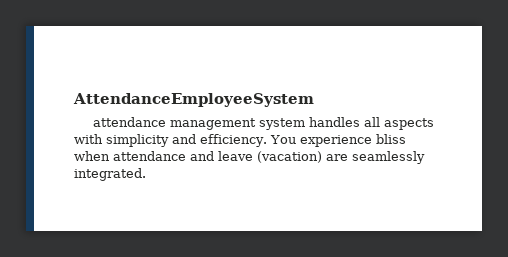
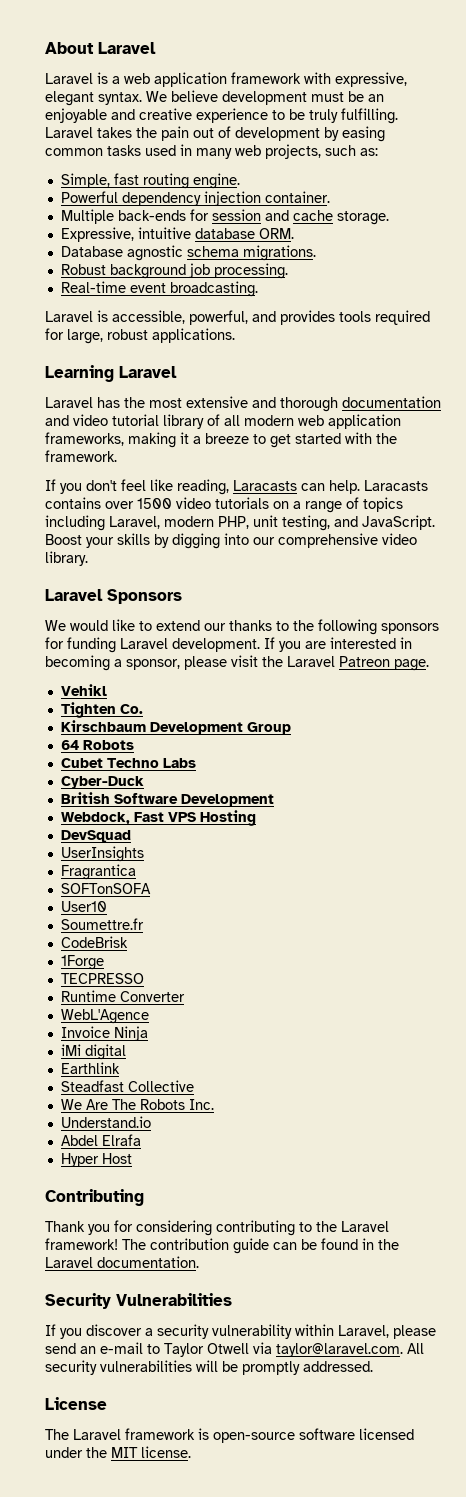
- AttendanceEmployeeSystem
- attendance management system handles all aspects with simplicity and efficiency. You experience bliss when attendance and leave (vacation) are seamlessly integrated.
+ About Laravel
+ Laravel is a web application framework with expressive, elegant syntax. We believe development must be an enjoyable and creative experience to be truly fulfilling. Laravel takes the pain out of development by easing common tasks used in many web projects, such as:
+ Simple, fast routing engine.
+ Powerful dependency injection container.
+ Multiple back-ends for session and cache storage.
+ Expressive, intuitive database ORM.
+ Database agnostic schema migrations.
+ Robust background job processing.
+ Real-time event broadcasting.
+ Laravel is accessible, powerful, and provides tools required for large, robust applications.
+ Learning Laravel
+ Laravel has the most extensive and thorough documentation and video tutorial library of all modern web application frameworks, making it a breeze to get started with the framework.
+ If you don't feel like reading, Laracasts can help. Laracasts contains over 1500 video tutorials on a range of topics including Laravel, modern PHP, unit testing, and JavaScript. Boost your skills by digging into our comprehensive video library.
+ Laravel Sponsors
+ We would like to extend our thanks to the following sponsors for funding Laravel development. If you are interested in becoming a sponsor, please visit the Laravel Patreon page.
+ Vehikl
+ Tighten Co.
+ Kirschbaum Development Group
+ 64 Robots
+ Cubet Techno Labs
+ Cyber-Duck
+ British Software Development
+ Webdock, Fast VPS Hosting
+ DevSquad
+ UserInsights
+ Fragrantica
+ SOFTonSOFA
+ User10
+ Soumettre.fr
+ CodeBrisk
+ 1Forge
+ TECPRESSO
+ Runtime Converter
+ WebL'Agence
+ Invoice Ninja
+ iMi digital
+ Earthlink
+ Steadfast Collective
+ We Are The Robots Inc.
+ Understand.io
+ Abdel Elrafa
+ Hyper Host
+ Contributing
+ Thank you for considering contributing to the Laravel framework! The contribution guide can be found in the Laravel documentation.
+ Security Vulnerabilities
+ If you discover a security vulnerability within Laravel, please send an e-mail to Taylor Otwell via taylor@laravel.com. All security vulnerabilities will be promptly addressed.
+ License
+ The Laravel framework is open-source software licensed under the MIT license.

